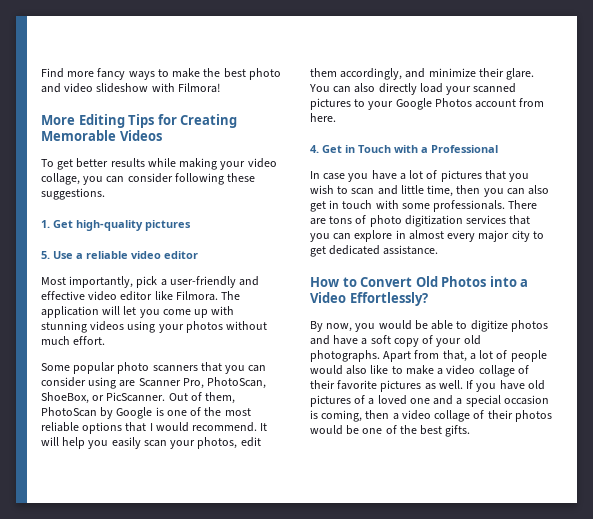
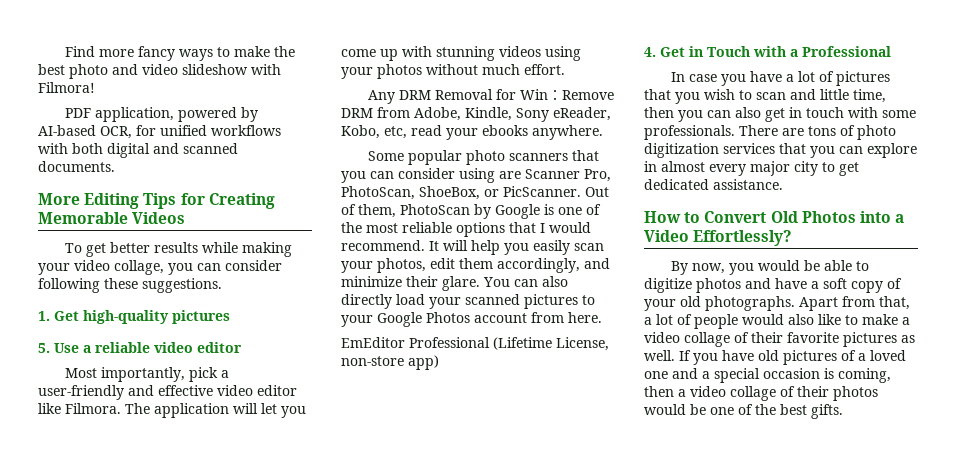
+ PDF application, powered by AI-based OCR, for unified workflows with both digital and scanned documents.
+ Any DRM Removal for Win：Remove DRM from Adobe, Kindle, Sony eReader, Kobo, etc, read your ebooks anywhere.
+ EmEditor Professional (Lifetime License, non-store app)

